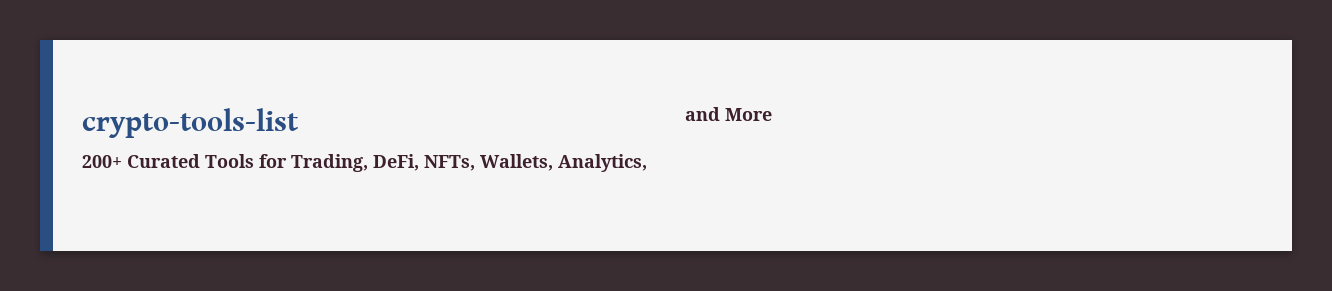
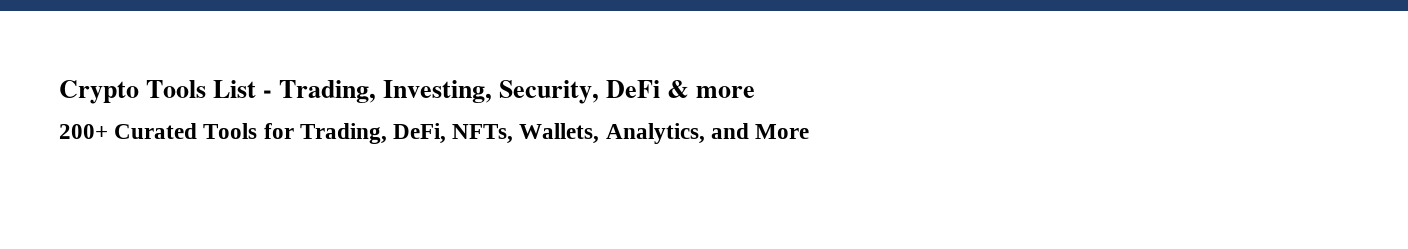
- crypto-tools-list
+ Crypto Tools List - Trading, Investing, Security, DeFi & more

